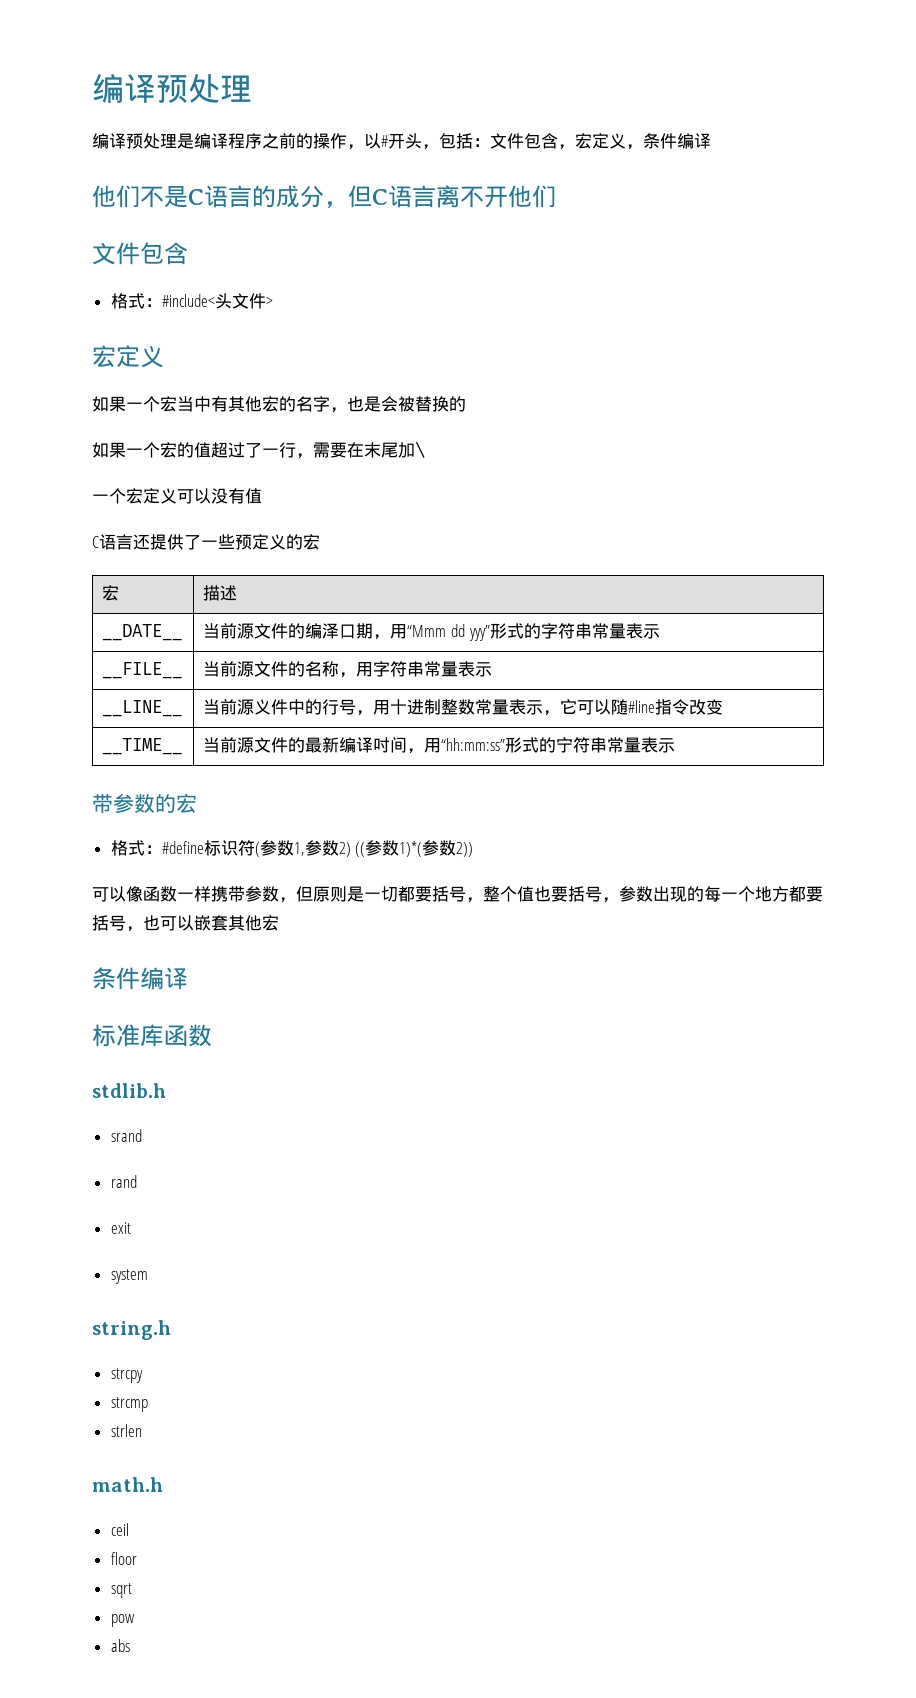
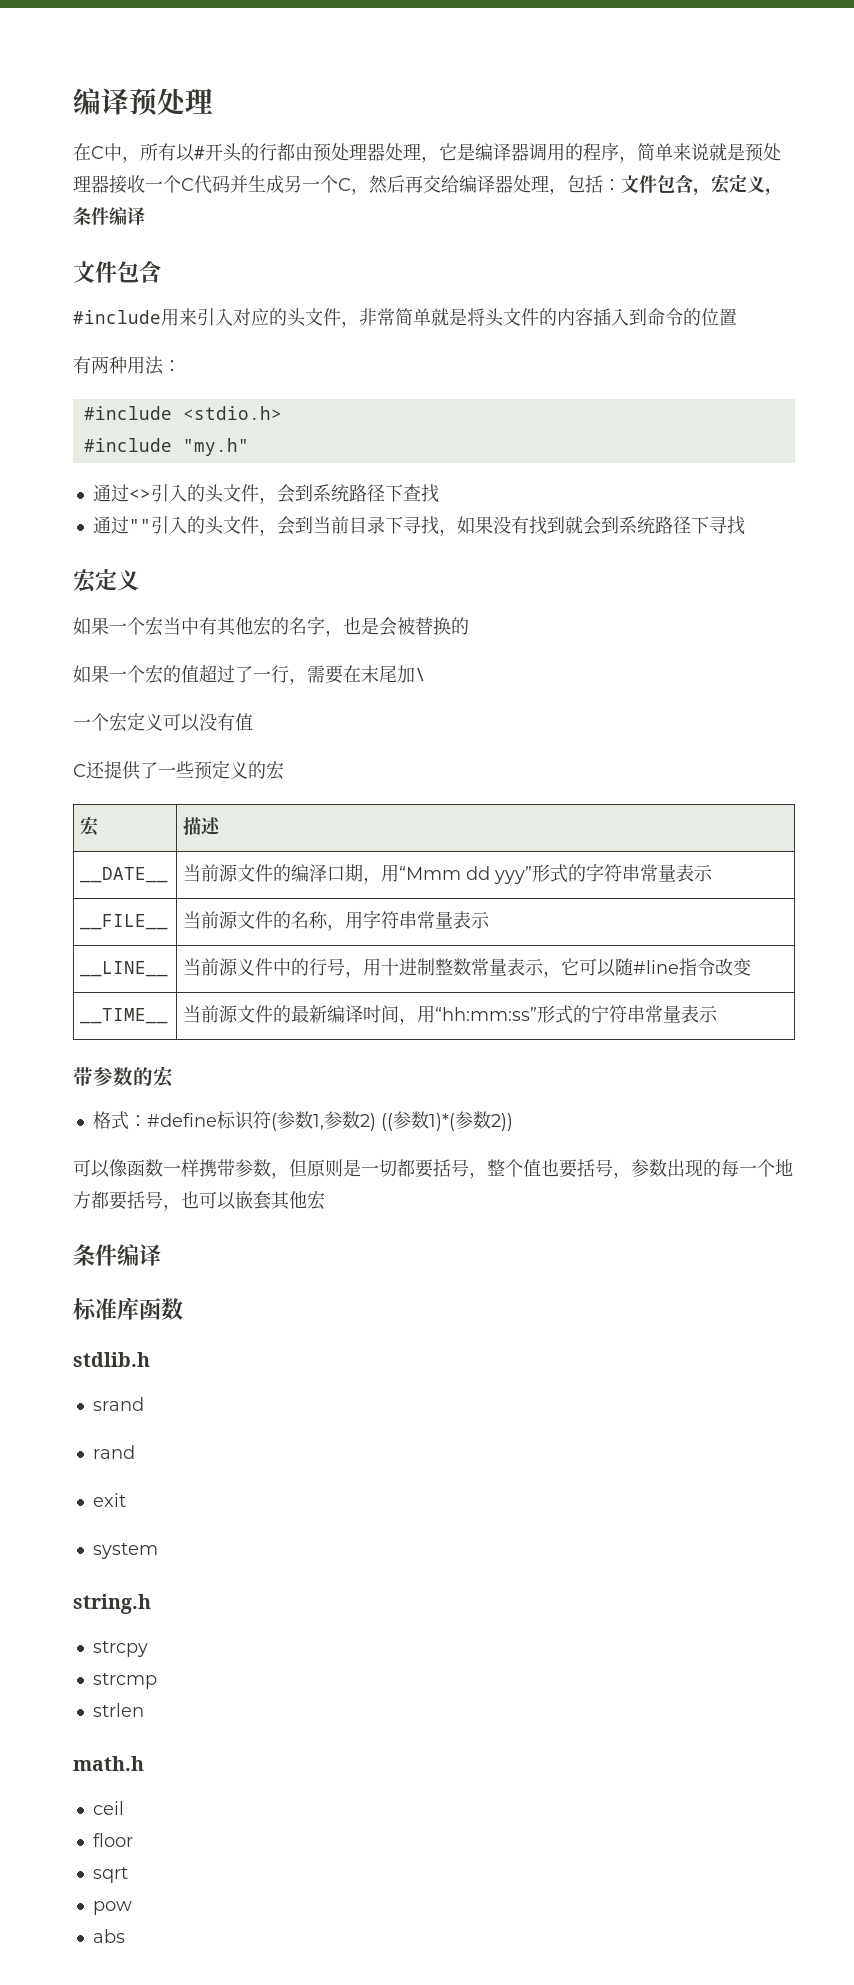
- 编译预处理是编译程序之前的操作，以#开头，包括：文件包含，宏定义，条件编译
- 他们不是C语言的成分，但C语言离不开他们
+ 在C中，所有以#开头的行都由预处理器处理，它是编译器调用的程序，简单来说就是预处理器接收一个C代码并生成另一个C，然后再交给编译器处理，包括：文件包含，宏定义，条件编译
  文件包含
- 格式：#include<头文件>
+ #include用来引入对应的头文件，非常简单就是将头文件的内容插入到命令的位置
+ 有两种用法：
+ #include <stdio.h>
+ #include "my.h"
+ 通过<>引入的头文件，会到系统路径下查找
+ 通过""引入的头文件，会到当前目录下寻找，如果没有找到就会到系统路径下寻找
- C语言还提供了一些预定义的宏
+ C还提供了一些预定义的宏

